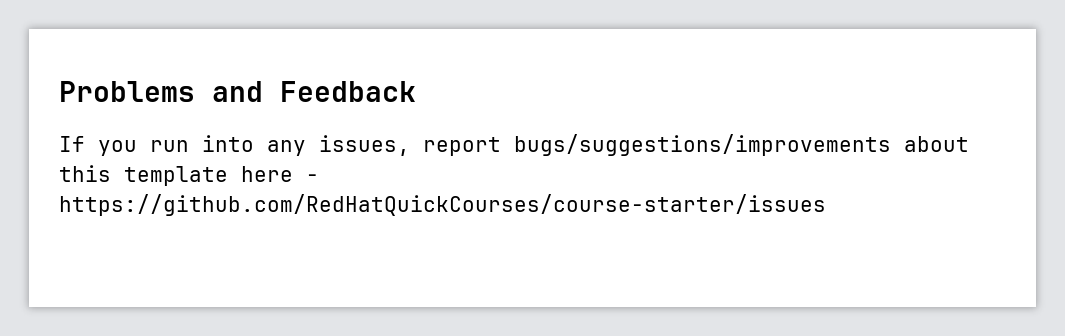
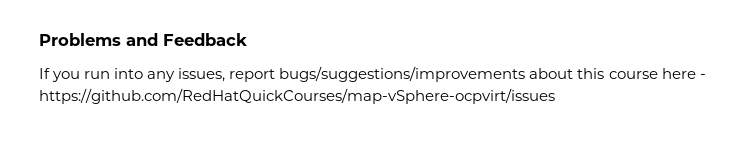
- If you run into any issues, report bugs/suggestions/improvements about this template here - https://github.com/RedHatQuickCourses/course-starter/issues
+ If you run into any issues, report bugs/suggestions/improvements about this course here - https://github.com/RedHatQuickCourses/map-vSphere-ocpvirt/issues

